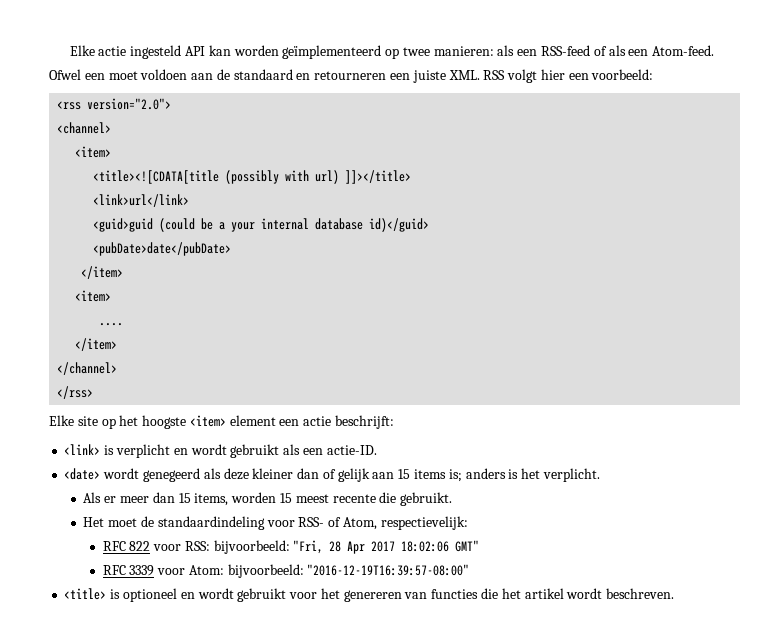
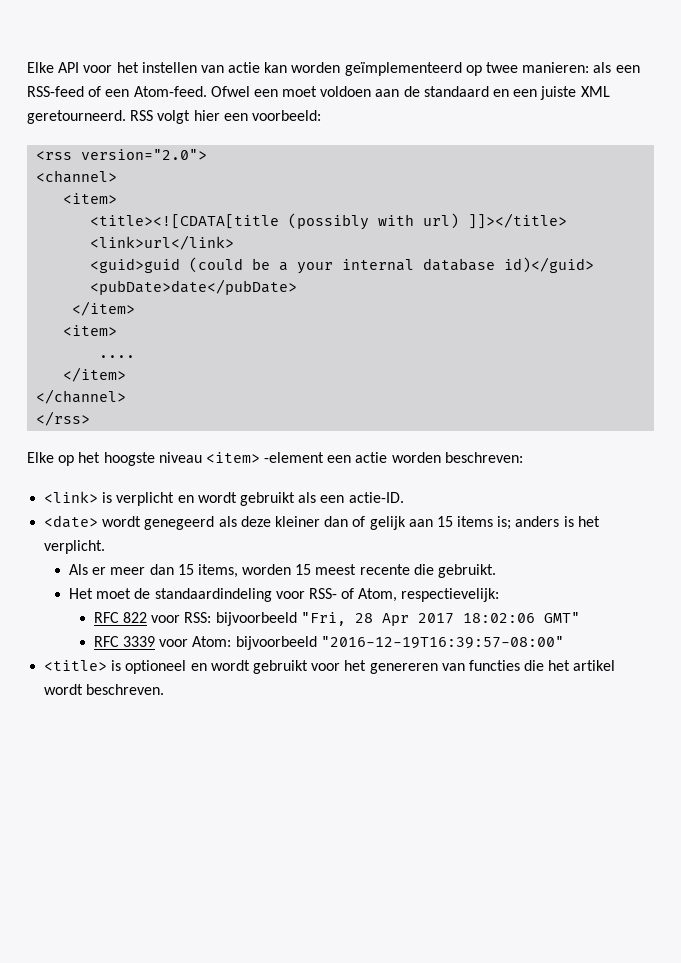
- Elke actie ingesteld API kan worden geïmplementeerd op twee manieren: als een RSS-feed of als een Atom-feed.
+ Elke API voor het instellen van actie kan worden geïmplementeerd op twee manieren: als een RSS-feed of een Atom-feed.
- Ofwel een moet voldoen aan de standaard en retourneren een juiste XML. RSS volgt hier een voorbeeld:
+ Ofwel een moet voldoen aan de standaard en een juiste XML geretourneerd. RSS volgt hier een voorbeeld:
- Elke site op het hoogste <item> element een actie beschrijft:
+ Elke op het hoogste niveau <item> -element een actie worden beschreven:
- RFC 822 voor RSS: bijvoorbeeld: "Fri, 28 Apr 2017 18:02:06 GMT"
+ RFC 822 voor RSS: bijvoorbeeld "Fri, 28 Apr 2017 18:02:06 GMT"
- RFC 3339 voor Atom: bijvoorbeeld: "2016-12-19T16:39:57-08:00"
+ RFC 3339 voor Atom: bijvoorbeeld "2016-12-19T16:39:57-08:00"

